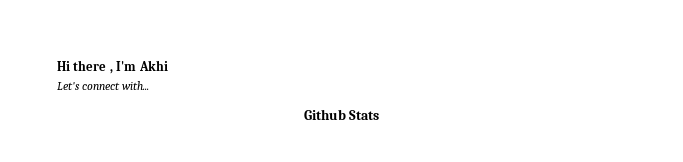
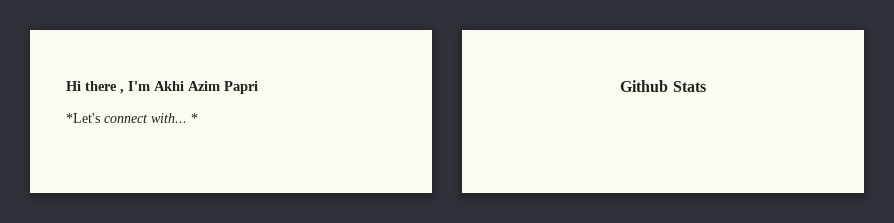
- Hi there , I'm Akhi
- Let's connect with...
+ Hi there , I'm Akhi Azim Papri
+ *Let's connect with... *

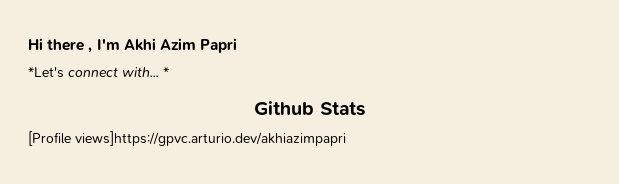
+ [Profile views]https://gpvc.arturio.dev/akhiazimpapri

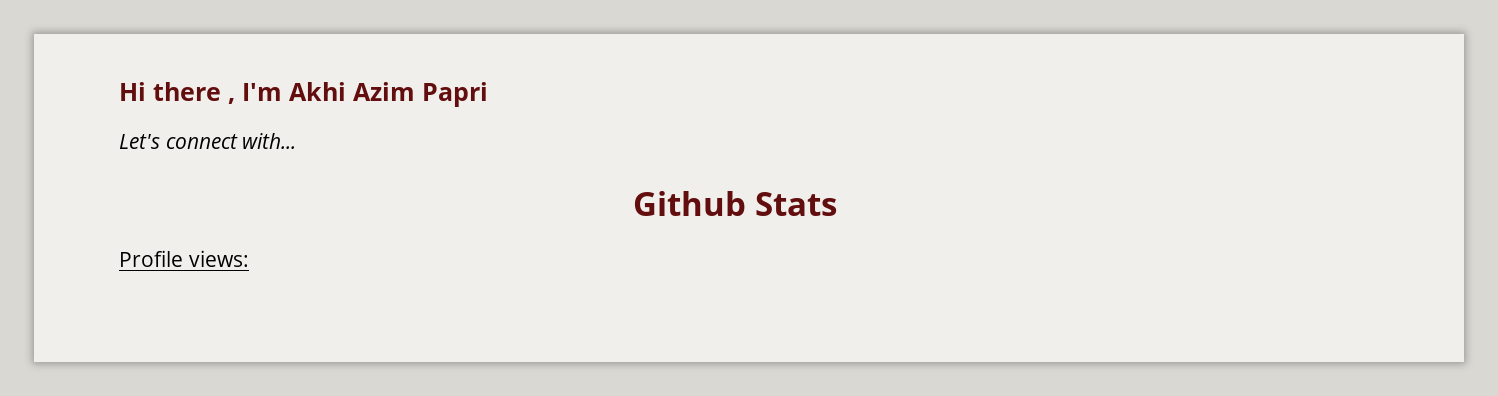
- *Let's connect with... *
+ Let's connect with...
- [Profile views]https://gpvc.arturio.dev/akhiazimpapri
+ Profile views:

